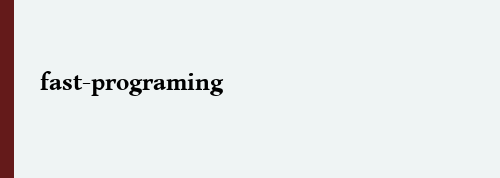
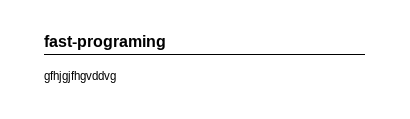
+ gfhjgjfhgvddvg

